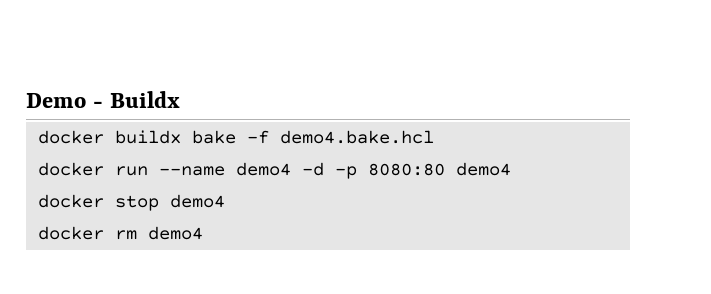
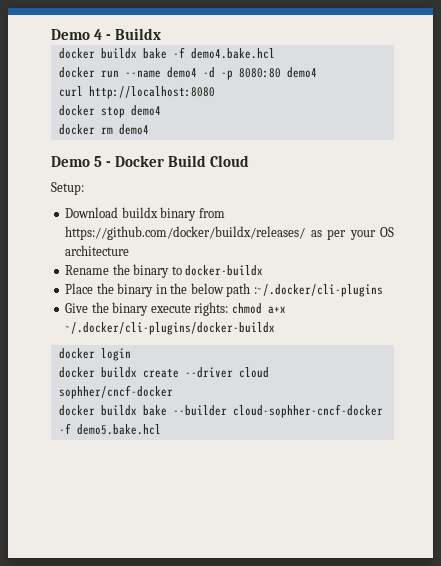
- Demo - Buildx
+ Demo 4 - Buildx
+ curl http://localhost:8080
+ Demo 5 - Docker Build Cloud
+ Setup:
+ Download buildx binary from https://github.com/docker/buildx/releases/ as per your OS architecture
+ Rename the binary to docker-buildx
+ Place the binary in the below path :~/.docker/cli-plugins
+ Give the binary execute rights: chmod a+x ~/.docker/cli-plugins/docker-buildx
+ docker login
+ docker buildx create --driver cloud sophher/cncf-docker
+ docker buildx bake --builder cloud-sophher-cncf-docker -f demo5.bake.hcl

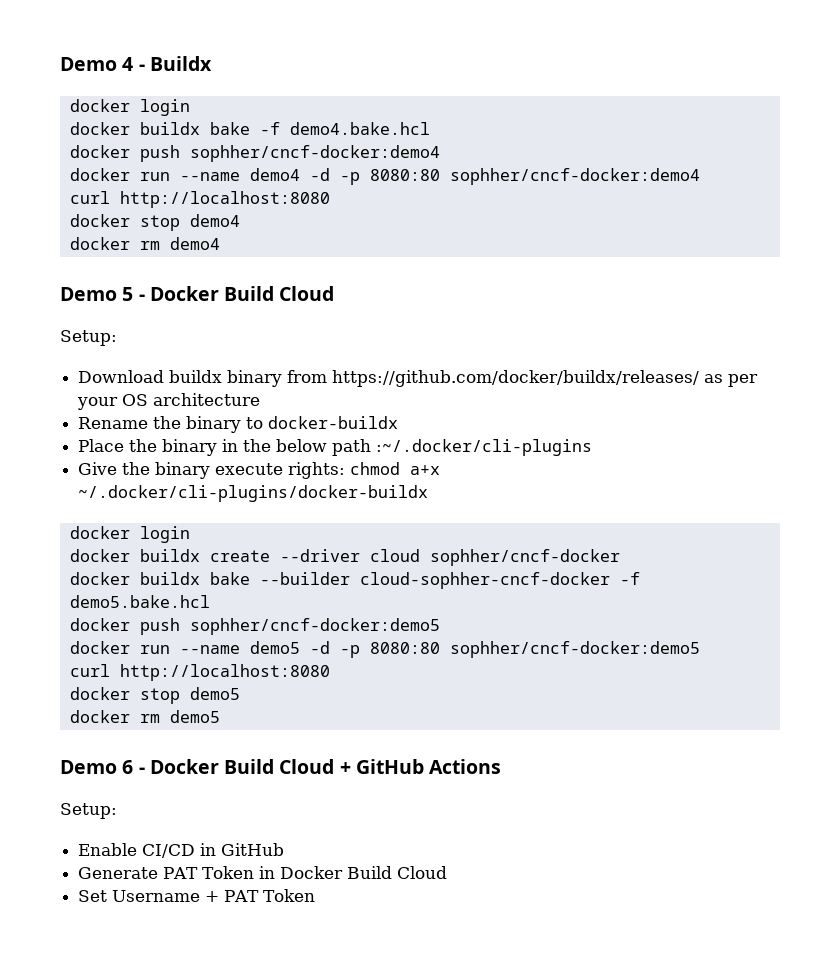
  Demo 4 - Buildx
+ docker login
+ docker push sophher/cncf-docker:demo4
- docker run --name demo4 -d -p 8080:80 demo4
+ docker run --name demo4 -d -p 8080:80 sophher/cncf-docker:demo4
+ docker push sophher/cncf-docker:demo5
+ docker run --name demo5 -d -p 8080:80 sophher/cncf-docker:demo5
+ curl http://localhost:8080
+ docker stop demo5
+ docker rm demo5
+ Demo 6 - Docker Build Cloud + GitHub Actions
+ Setup:
+ Enable CI/CD in GitHub
+ Generate PAT Token in Docker Build Cloud
+ Set Username + PAT Token

